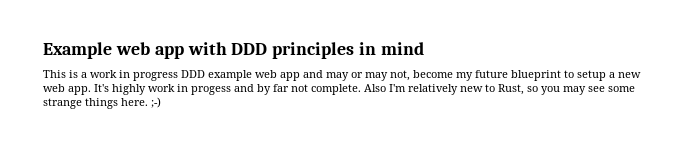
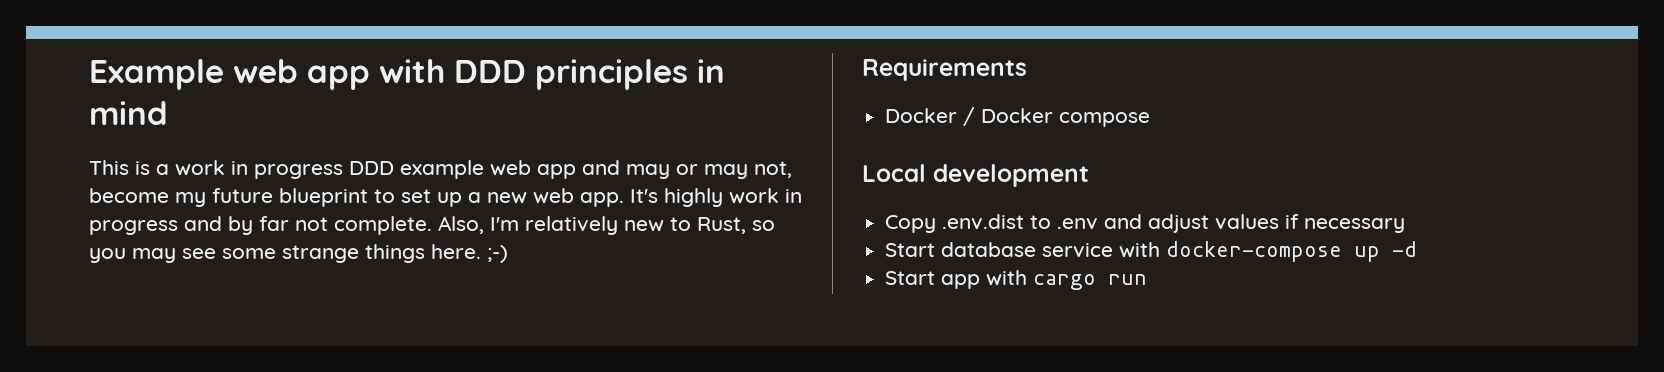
- This is a work in progress DDD example web app and may or may not, become my future blueprint to setup a new web app.
+ This is a work in progress DDD example web app and may or may not, become my future blueprint to set up a new web app.
- It's highly work in progess and by far not complete.
+ It's highly work in progress and by far not complete.
- Also I'm relatively new to Rust, so you may see some strange things here. ;-)
+ Also, I'm relatively new to Rust, so you may see some strange things here. ;-)
+ Requirements
+ Docker / Docker compose
+ Local development
+ Copy .env.dist to .env and adjust values if necessary
+ Start database service with docker-compose up -d
+ Start app with cargo run

